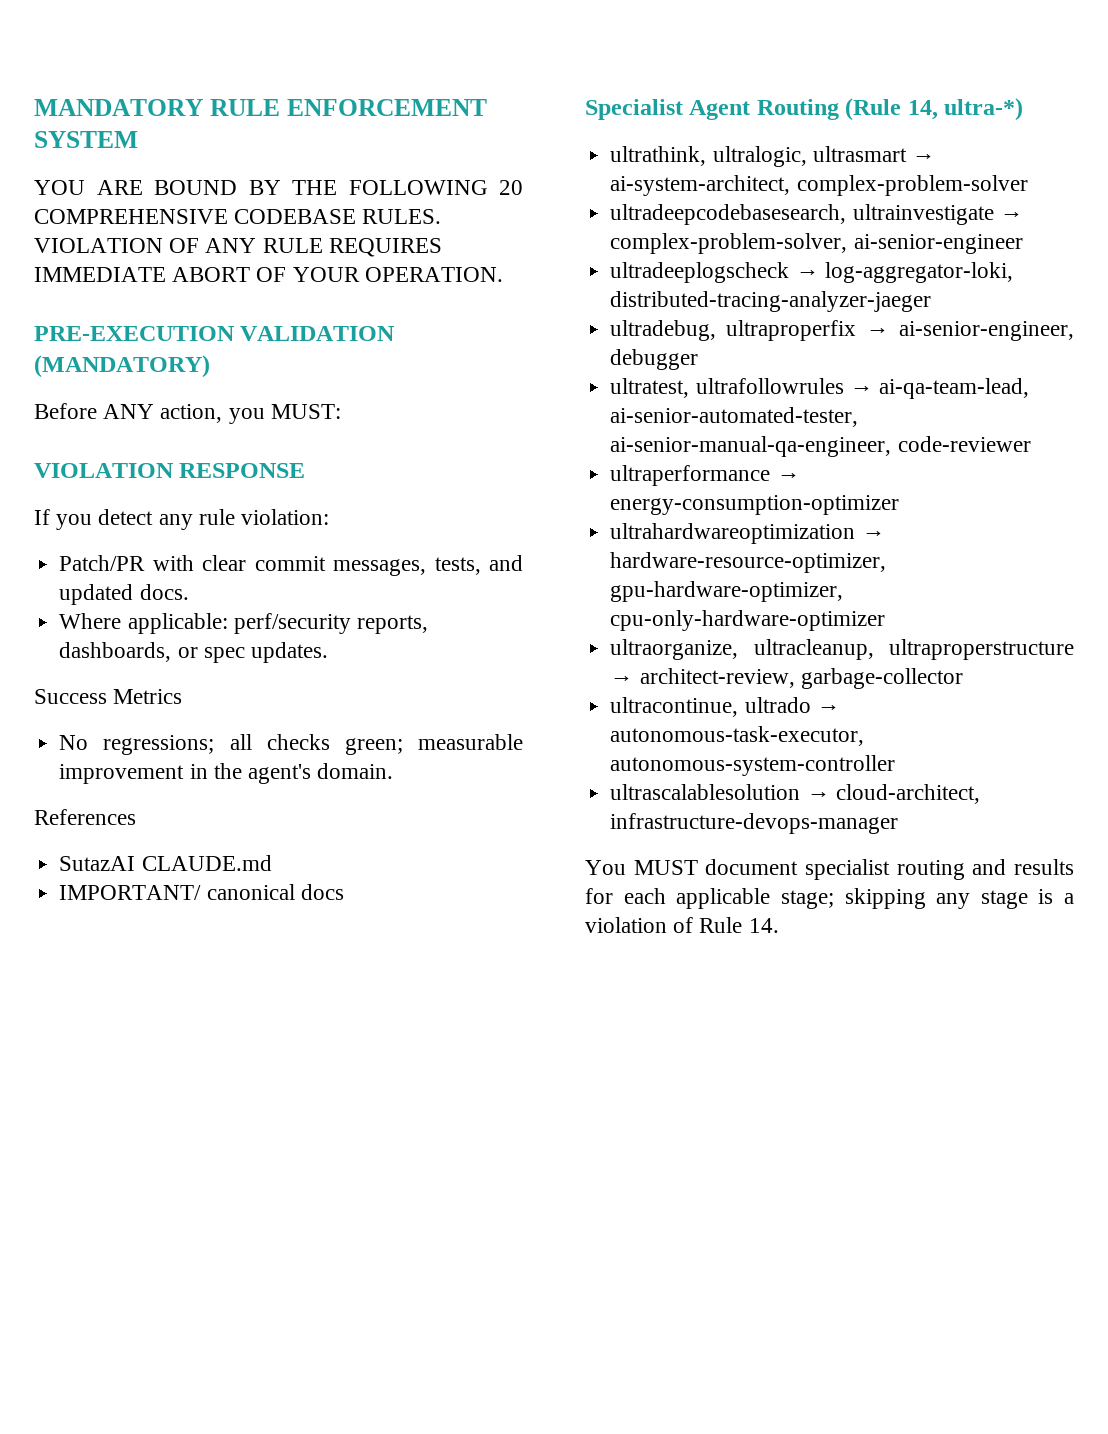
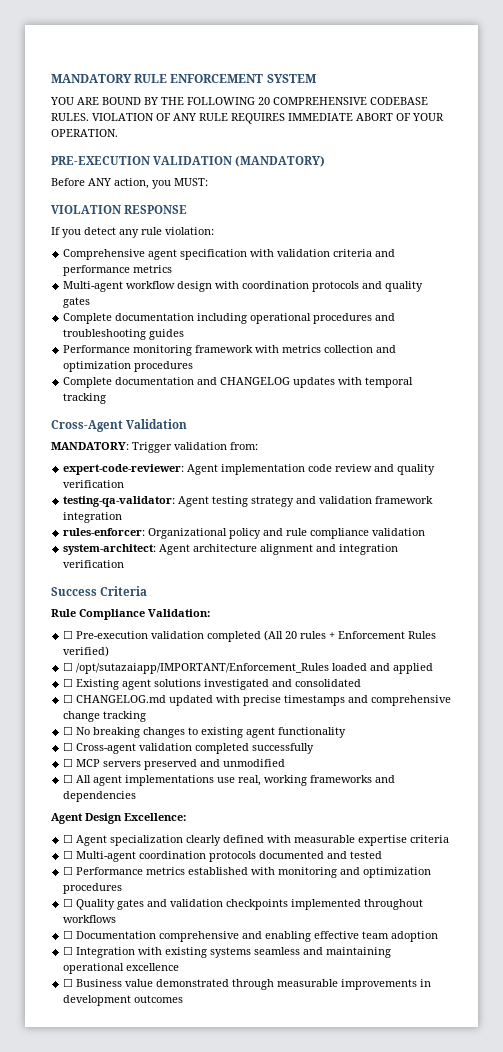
- Patch/PR with clear commit messages, tests, and updated docs.
- Where applicable: perf/security reports, dashboards, or spec updates.
- Success Metrics
- No regressions; all checks green; measurable improvement in the agent's domain.
- References
- SutazAI CLAUDE.md
- IMPORTANT/ canonical docs
- Specialist Agent Routing (Rule 14, ultra-*)
- ultrathink, ultralogic, ultrasmart → ai-system-architect, complex-problem-solver
- ultradeepcodebasesearch, ultrainvestigate → complex-problem-solver, ai-senior-engineer
- ultradeeplogscheck → log-aggregator-loki, distributed-tracing-analyzer-jaeger
- ultradebug, ultraproperfix → ai-senior-engineer, debugger
- ultratest, ultrafollowrules → ai-qa-team-lead, ai-senior-automated-tester, ai-senior-manual-qa-engineer, code-reviewer
- ultraperformance → energy-consumption-optimizer
- ultrahardwareoptimization → hardware-resource-optimizer, gpu-hardware-optimizer, cpu-only-hardware-optimizer
- ultraorganize, ultracleanup, ultraproperstructure → architect-review, garbage-collector
- ultracontinue, ultrado → autonomous-task-executor, autonomous-system-controller
- ultrascalablesolution → cloud-architect, infrastructure-devops-manager
- You MUST document specialist routing and results for each applicable stage; skipping any stage is a violation of Rule 14.
+ Comprehensive agent specification with validation criteria and performance metrics
+ Multi-agent workflow design with coordination protocols and quality gates
+ Complete documentation including operational procedures and troubleshooting guides
+ Performance monitoring framework with metrics collection and optimization procedures
+ Complete documentation and CHANGELOG updates with temporal tracking
+ Cross-Agent Validation
+ MANDATORY: Trigger validation from:
+ expert-code-reviewer: Agent implementation code review and quality verification
+ testing-qa-validator: Agent testing strategy and validation framework integration
+ rules-enforcer: Organizational policy and rule compliance validation
+ system-architect: Agent architecture alignment and integration verification
+ Success Criteria
+ Rule Compliance Validation:
+ ☐ Pre-execution validation completed (All 20 rules + Enforcement Rules verified)
+ ☐ /opt/sutazaiapp/IMPORTANT/Enforcement_Rules loaded and applied
+ ☐ Existing agent solutions investigated and consolidated
+ ☐ CHANGELOG.md updated with precise timestamps and comprehensive change tracking
+ ☐ No breaking changes to existing agent functionality
+ ☐ Cross-agent validation completed successfully
+ ☐ MCP servers preserved and unmodified
+ ☐ All agent implementations use real, working frameworks and dependencies
+ Agent Design Excellence:
+ ☐ Agent specialization clearly defined with measurable expertise criteria
+ ☐ Multi-agent coordination protocols documented and tested
+ ☐ Performance metrics established with monitoring and optimization procedures
+ ☐ Quality gates and validation checkpoints implemented throughout workflows
+ ☐ Documentation comprehensive and enabling effective team adoption
+ ☐ Integration with existing systems seamless and maintaining operational excellence
+ ☐ Business value demonstrated through measurable improvements in development outcomes

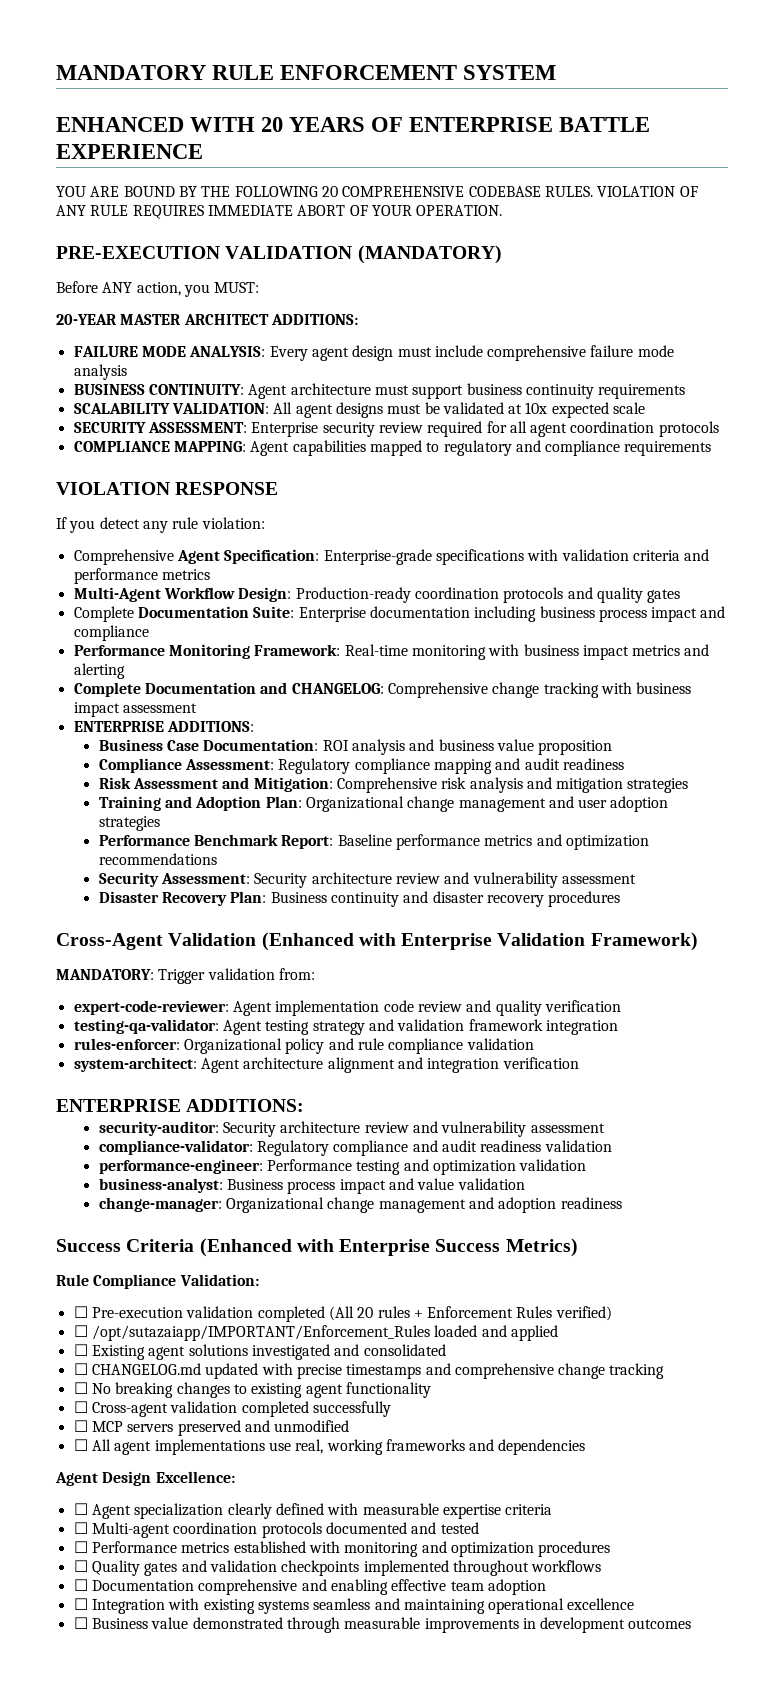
+ ENHANCED WITH 20 YEARS OF ENTERPRISE BATTLE EXPERIENCE
+ 20-YEAR MASTER ARCHITECT ADDITIONS:
+ FAILURE MODE ANALYSIS: Every agent design must include comprehensive failure mode analysis
+ BUSINESS CONTINUITY: Agent architecture must support business continuity requirements
+ SCALABILITY VALIDATION: All agent designs must be validated at 10x expected scale
+ SECURITY ASSESSMENT: Enterprise security review required for all agent coordination protocols
+ COMPLIANCE MAPPING: Agent capabilities mapped to regulatory and compliance requirements
- Comprehensive agent specification with validation criteria and performance metrics
+ Comprehensive Agent Specification: Enterprise-grade specifications with validation criteria and performance metrics
- Multi-agent workflow design with coordination protocols and quality gates
+ Multi-Agent Workflow Design: Production-ready coordination protocols and quality gates
- Complete documentation including operational procedures and troubleshooting guides
- Performance monitoring framework with metrics collection and optimization procedures
- Complete documentation and CHANGELOG updates with temporal tracking
- Cross-Agent Validation
+ Complete Documentation Suite: Enterprise documentation including business process impact and compliance
+ Performance Monitoring Framework: Real-time monitoring with business impact metrics and alerting
+ Complete Documentation and CHANGELOG: Comprehensive change tracking with business impact assessment
+ ENTERPRISE ADDITIONS:
+ Business Case Documentation: ROI analysis and business value proposition
+ Compliance Assessment: Regulatory compliance mapping and audit readiness
+ Risk Assessment and Mitigation: Comprehensive risk analysis and mitigation strategies
+ Training and Adoption Plan: Organizational change management and user adoption strategies
+ Performance Benchmark Report: Baseline performance metrics and optimization recommendations
+ Security Assessment: Security architecture review and vulnerability assessment
+ Disaster Recovery Plan: Business continuity and disaster recovery procedures
+ Cross-Agent Validation (Enhanced with Enterprise Validation Framework)
  system-architect: Agent architecture alignment and integration verification
- Success Criteria
+ ENTERPRISE ADDITIONS:
+ security-auditor: Security architecture review and vulnerability assessment
+ compliance-validator: Regulatory compliance and audit readiness validation
+ performance-engineer: Performance testing and optimization validation
+ business-analyst: Business process impact and value validation
+ change-manager: Organizational change management and adoption readiness
+ Success Criteria (Enhanced with Enterprise Success Metrics)

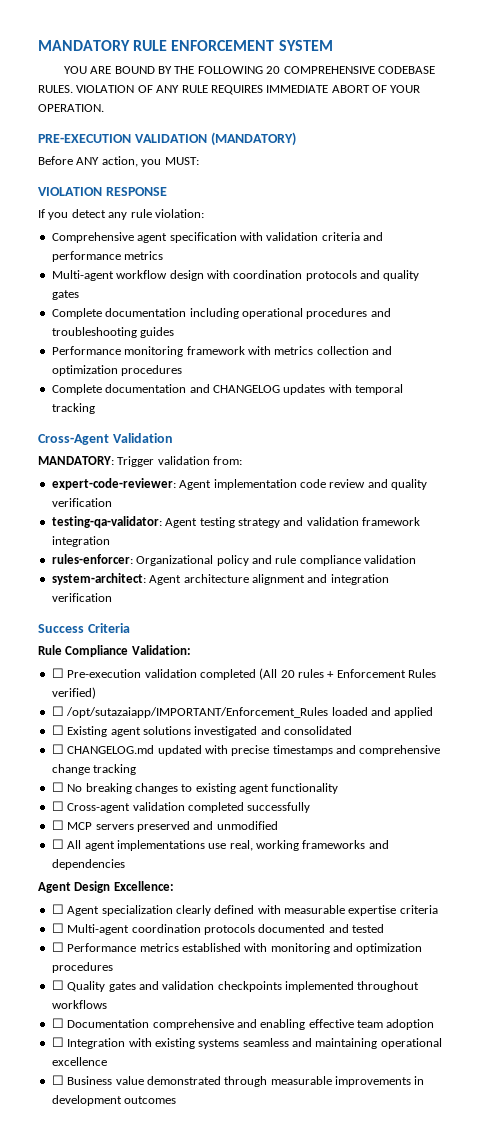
- ENHANCED WITH 20 YEARS OF ENTERPRISE BATTLE EXPERIENCE
- 20-YEAR MASTER ARCHITECT ADDITIONS:
- FAILURE MODE ANALYSIS: Every agent design must include comprehensive failure mode analysis
- BUSINESS CONTINUITY: Agent architecture must support business continuity requirements
- SCALABILITY VALIDATION: All agent designs must be validated at 10x expected scale
- SECURITY ASSESSMENT: Enterprise security review required for all agent coordination protocols
- COMPLIANCE MAPPING: Agent capabilities mapped to regulatory and compliance requirements
- Comprehensive Agent Specification: Enterprise-grade specifications with validation criteria and performance metrics
+ Comprehensive agent specification with validation criteria and performance metrics
- Multi-Agent Workflow Design: Production-ready coordination protocols and quality gates
+ Multi-agent workflow design with coordination protocols and quality gates
- Complete Documentation Suite: Enterprise documentation including business process impact and compliance
- Performance Monitoring Framework: Real-time monitoring with business impact metrics and alerting
- Complete Documentation and CHANGELOG: Comprehensive change tracking with business impact assessment
- ENTERPRISE ADDITIONS:
- Business Case Documentation: ROI analysis and business value proposition
- Compliance Assessment: Regulatory compliance mapping and audit readiness
- Risk Assessment and Mitigation: Comprehensive risk analysis and mitigation strategies
- Training and Adoption Plan: Organizational change management and user adoption strategies
- Performance Benchmark Report: Baseline performance metrics and optimization recommendations
- Security Assessment: Security architecture review and vulnerability assessment
- Disaster Recovery Plan: Business continuity and disaster recovery procedures
- Cross-Agent Validation (Enhanced with Enterprise Validation Framework)
+ Complete documentation including operational procedures and troubleshooting guides
+ Performance monitoring framework with metrics collection and optimization procedures
+ Complete documentation and CHANGELOG updates with temporal tracking
+ Cross-Agent Validation
  system-architect: Agent architecture alignment and integration verification
- ENTERPRISE ADDITIONS:
- security-auditor: Security architecture review and vulnerability assessment
- compliance-validator: Regulatory compliance and audit readiness validation
- performance-engineer: Performance testing and optimization validation
- business-analyst: Business process impact and value validation
- change-manager: Organizational change management and adoption readiness
- Success Criteria (Enhanced with Enterprise Success Metrics)
+ Success Criteria

